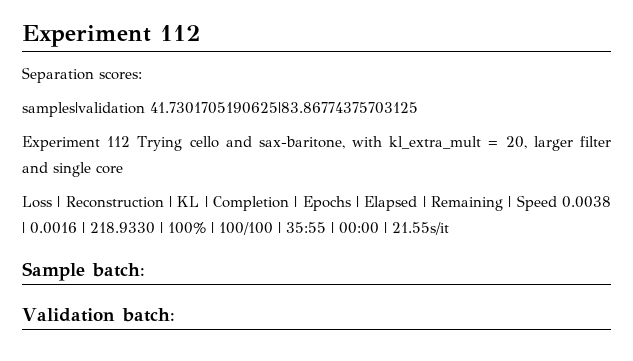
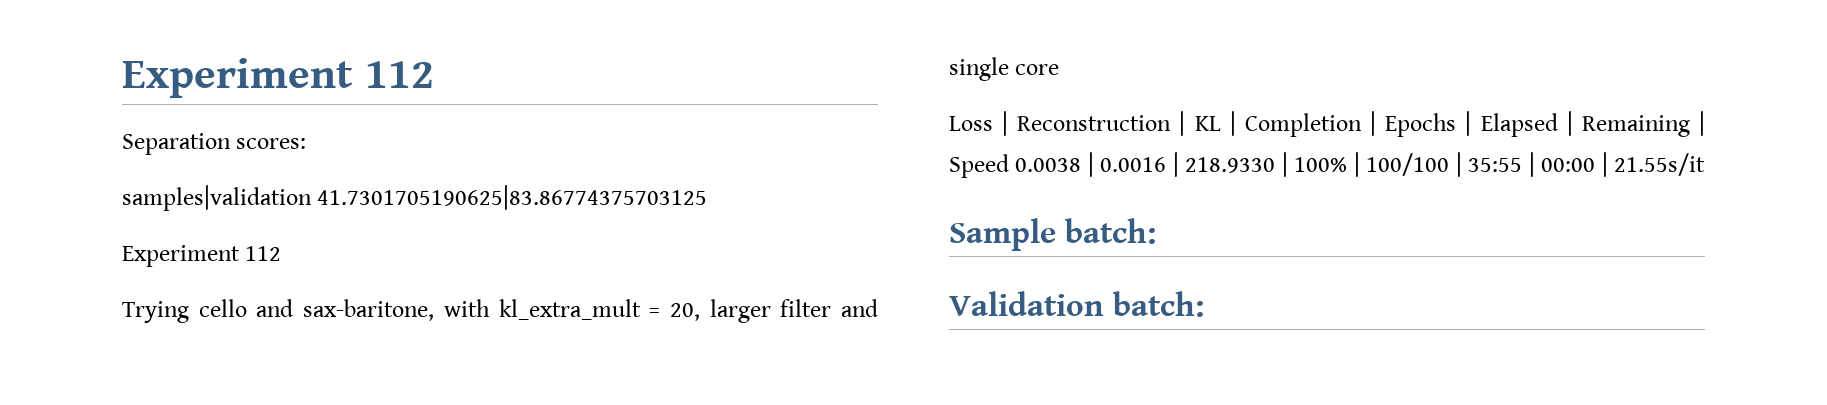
  samples|validation 41.7301705190625|83.86774375703125
- Experiment 112 Trying cello and sax-baritone, with kl_extra_mult = 20, larger filter and single core
+ Experiment 112
+ Trying cello and sax-baritone, with kl_extra_mult = 20, larger filter and single core

